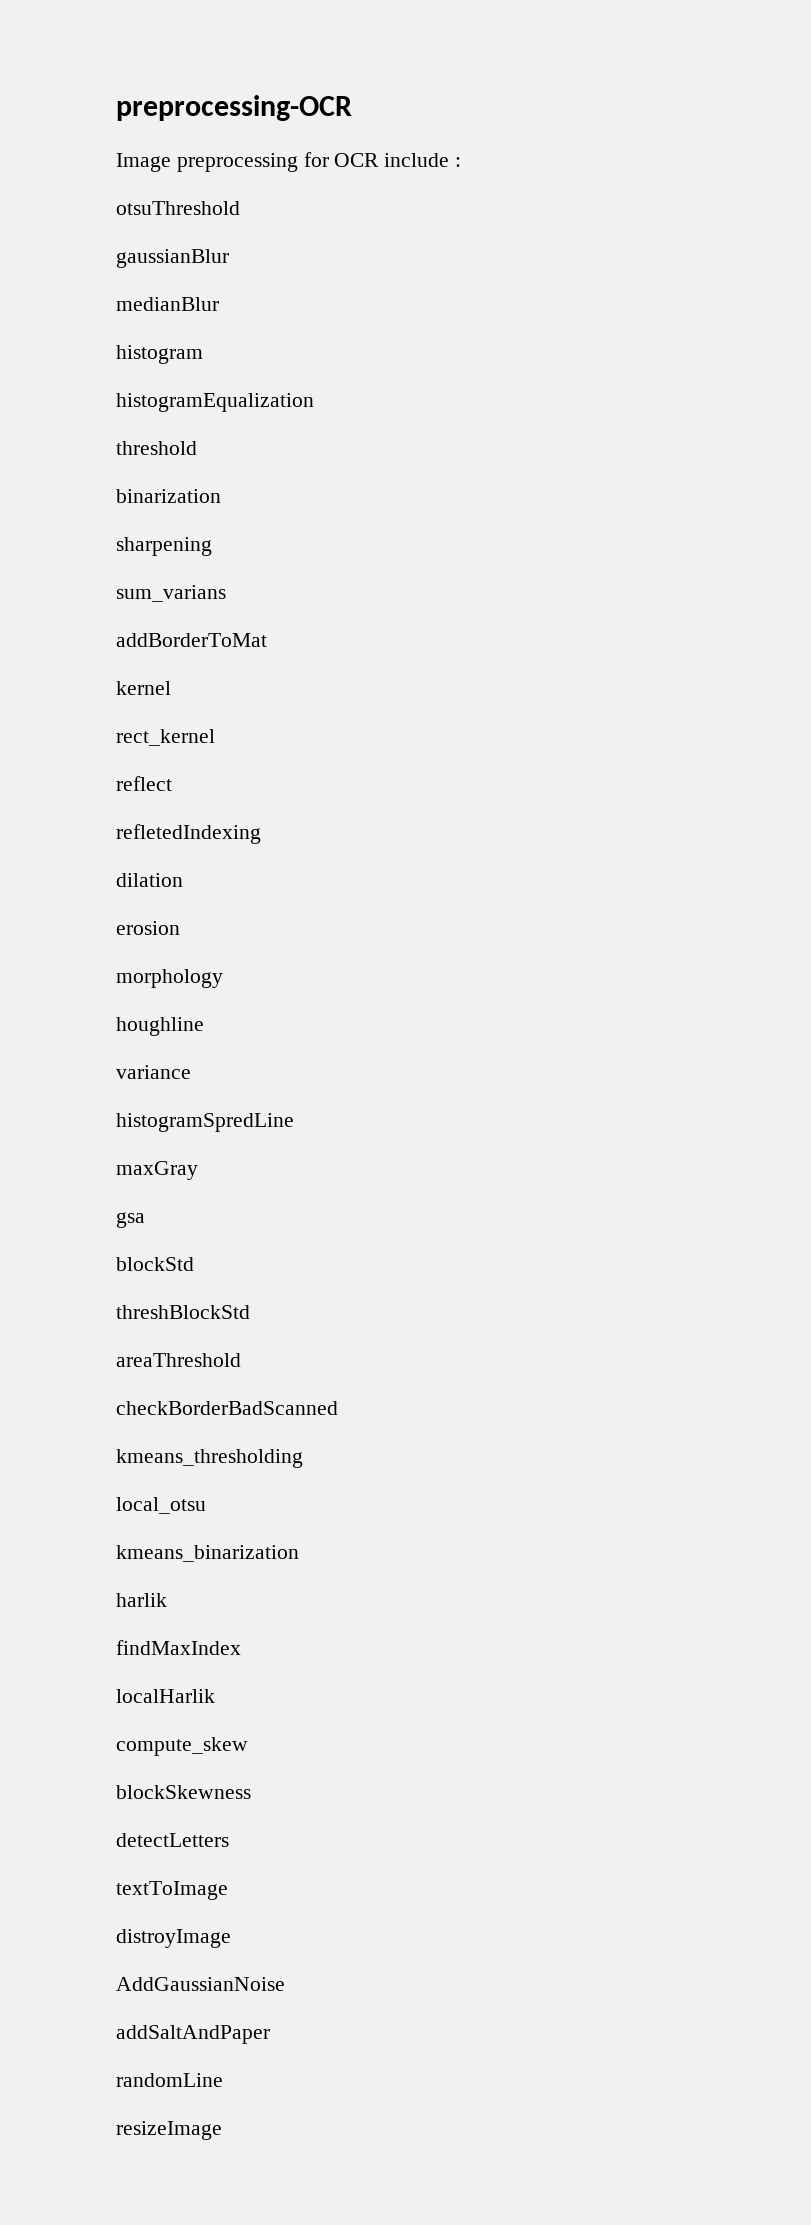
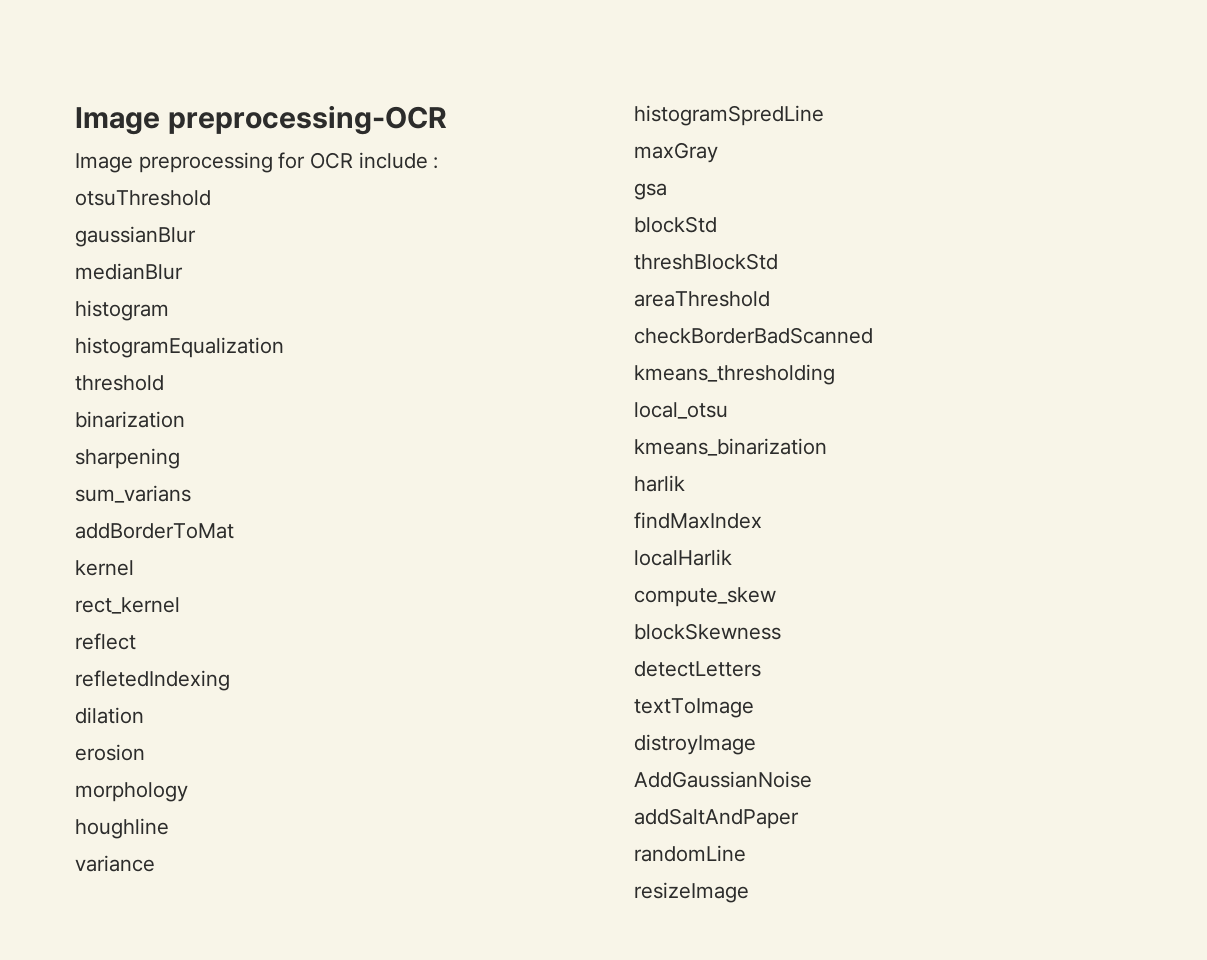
- preprocessing-OCR
+ Image preprocessing-OCR

